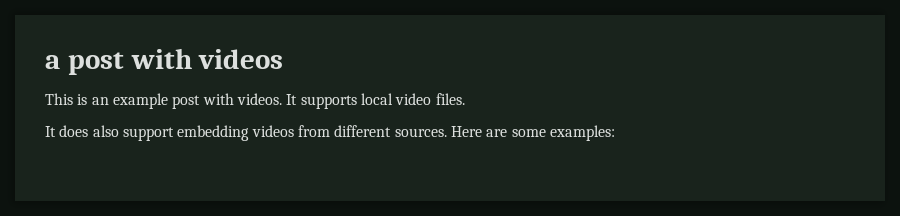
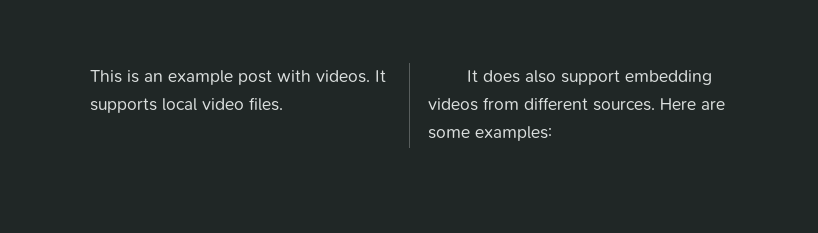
- a post with videos

